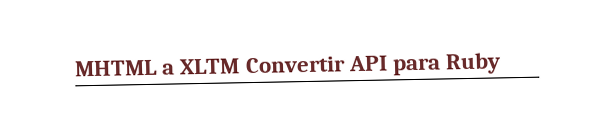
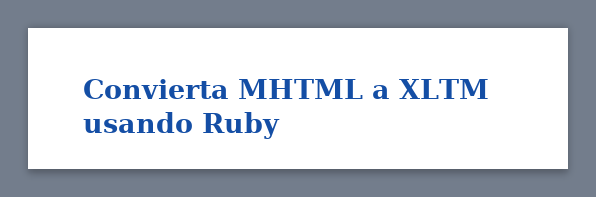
- MHTML a XLTM Convertir API para Ruby
+ Convierta MHTML a XLTM usando Ruby

